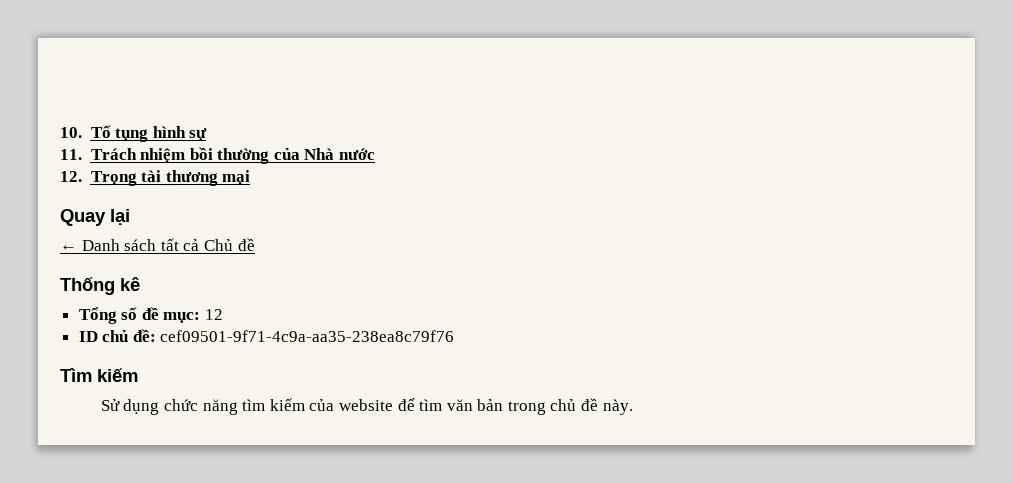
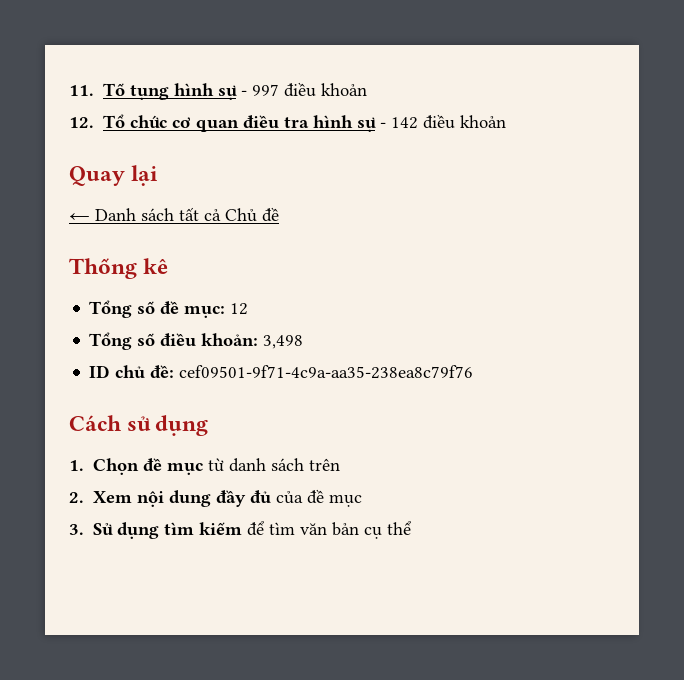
- 10. Tố tụng hình sự
- 11. Trách nhiệm bồi thường của Nhà nước
- 12. Trọng tài thương mại
+ 11. Tố tụng hình sự - 997 điều khoản
+ 12. Tổ chức cơ quan điều tra hình sự - 142 điều khoản
+ Tổng số điều khoản: 3,498
- Tìm kiếm
- Sử dụng chức năng tìm kiếm của website để tìm văn bản trong chủ đề này.
+ Cách sử dụng
+ 1. Chọn đề mục từ danh sách trên
+ 2. Xem nội dung đầy đủ của đề mục
+ 3. Sử dụng tìm kiếm để tìm văn bản cụ thể

